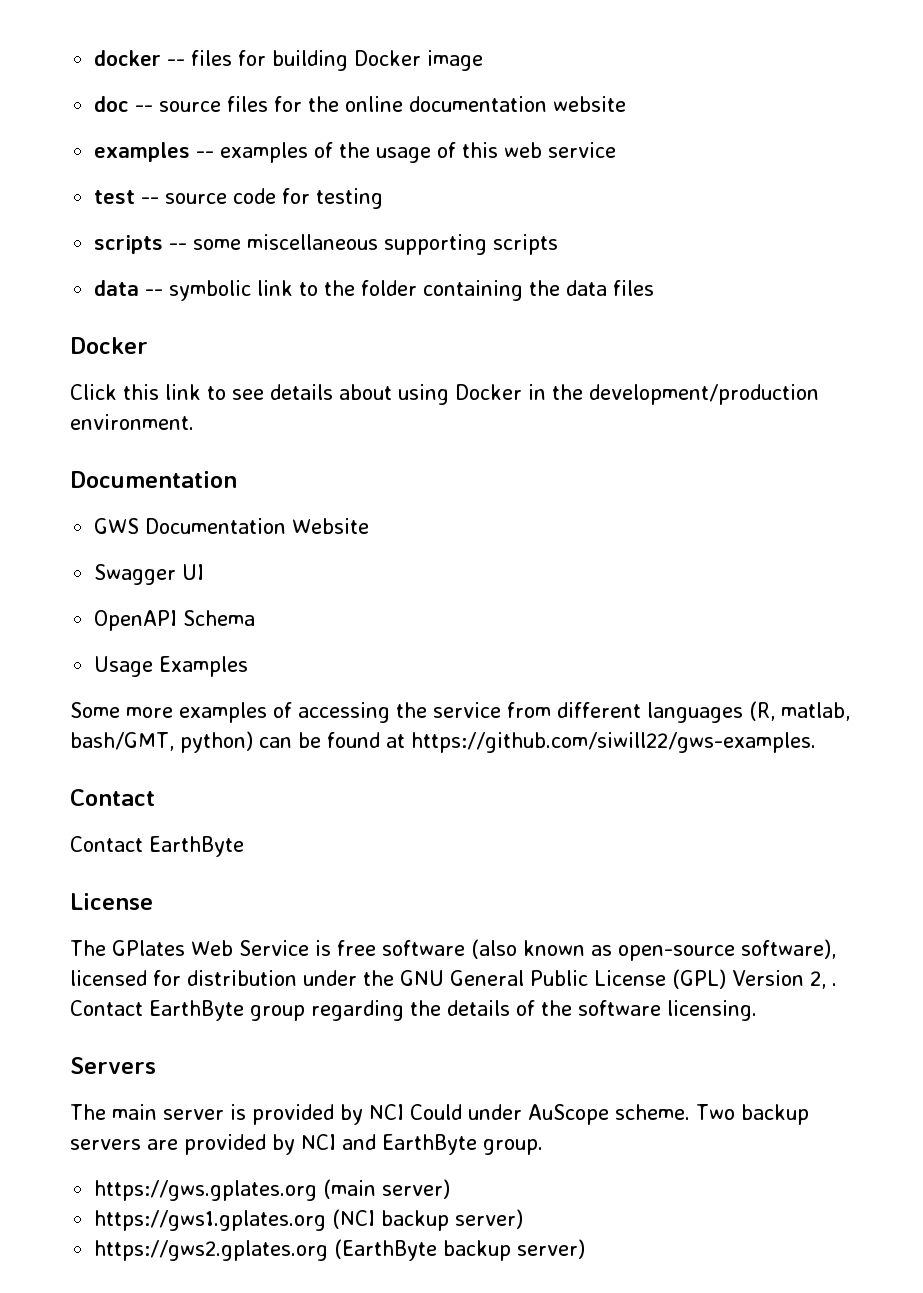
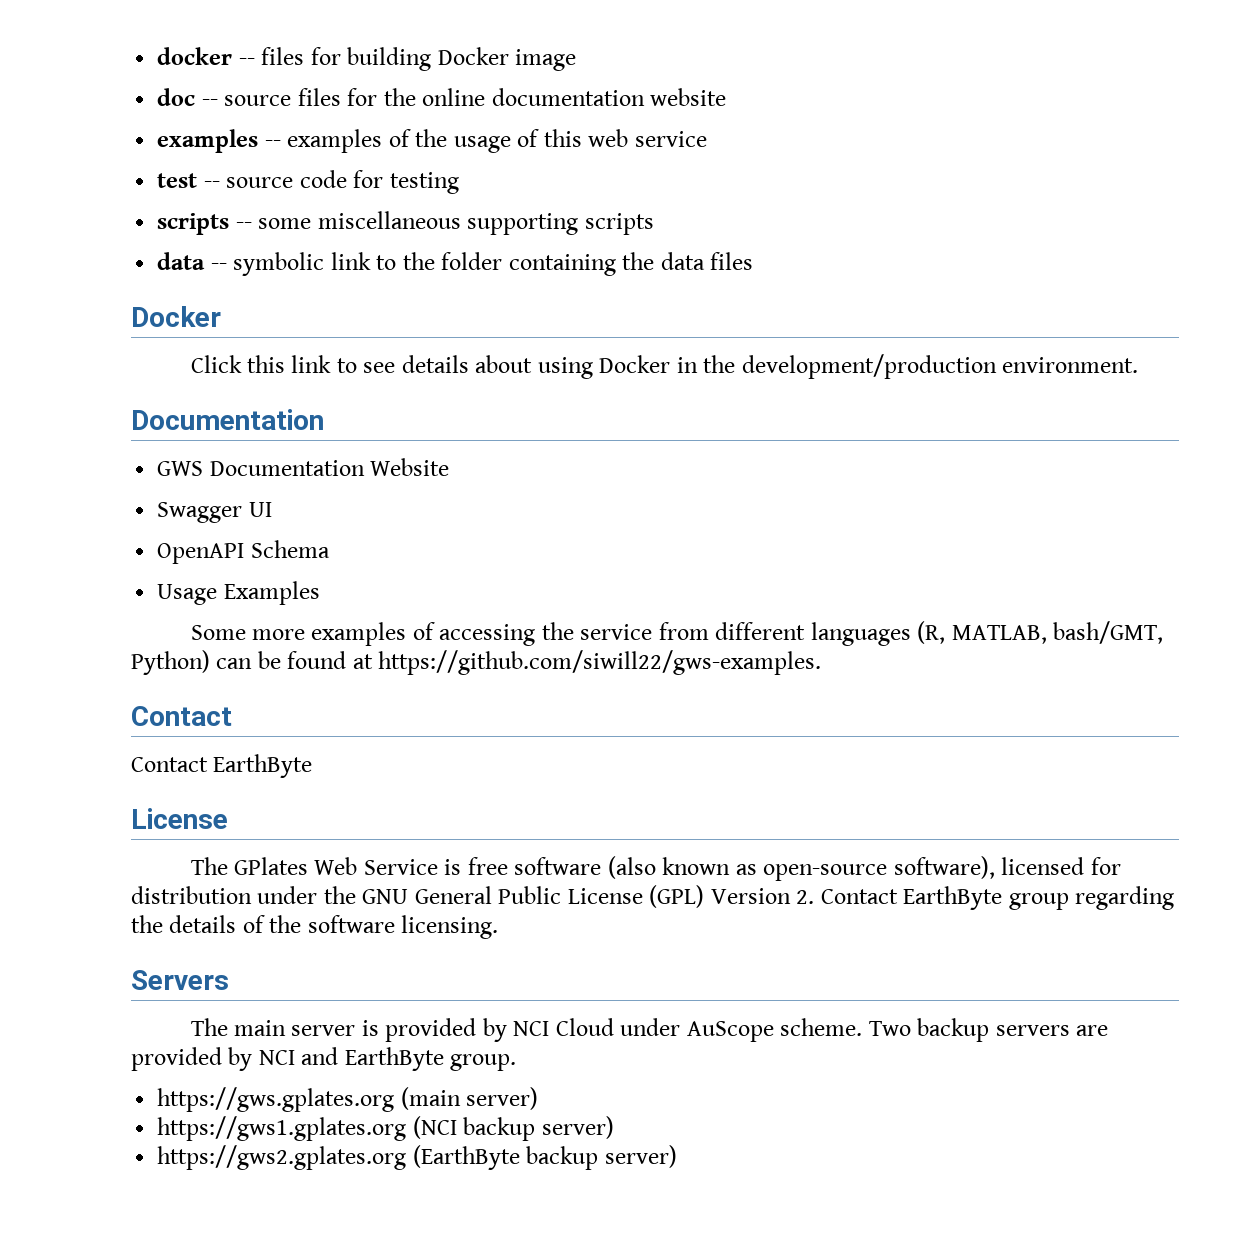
- Some more examples of accessing the service from different languages (R, matlab, bash/GMT, python) can be found at https://github.com/siwill22/gws-examples.
+ Some more examples of accessing the service from different languages (R, MATLAB, bash/GMT, Python) can be found at https://github.com/siwill22/gws-examples.
- The GPlates Web Service is free software (also known as open-source software), licensed for distribution under the GNU General Public License (GPL) Version 2, . Contact EarthByte group regarding the details of the software licensing.
+ The GPlates Web Service is free software (also known as open-source software), licensed for distribution under the GNU General Public License (GPL) Version 2. Contact EarthByte group regarding the details of the software licensing.
- The main server is provided by NCI Could under AuScope scheme.
+ The main server is provided by NCI Cloud under AuScope scheme.

